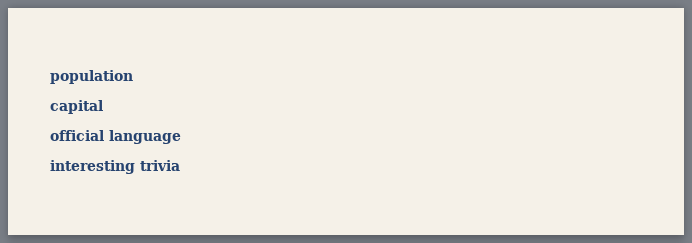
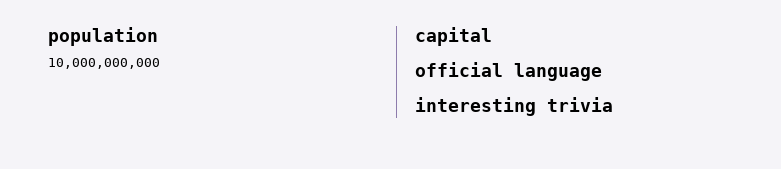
+ 10,000,000,000

